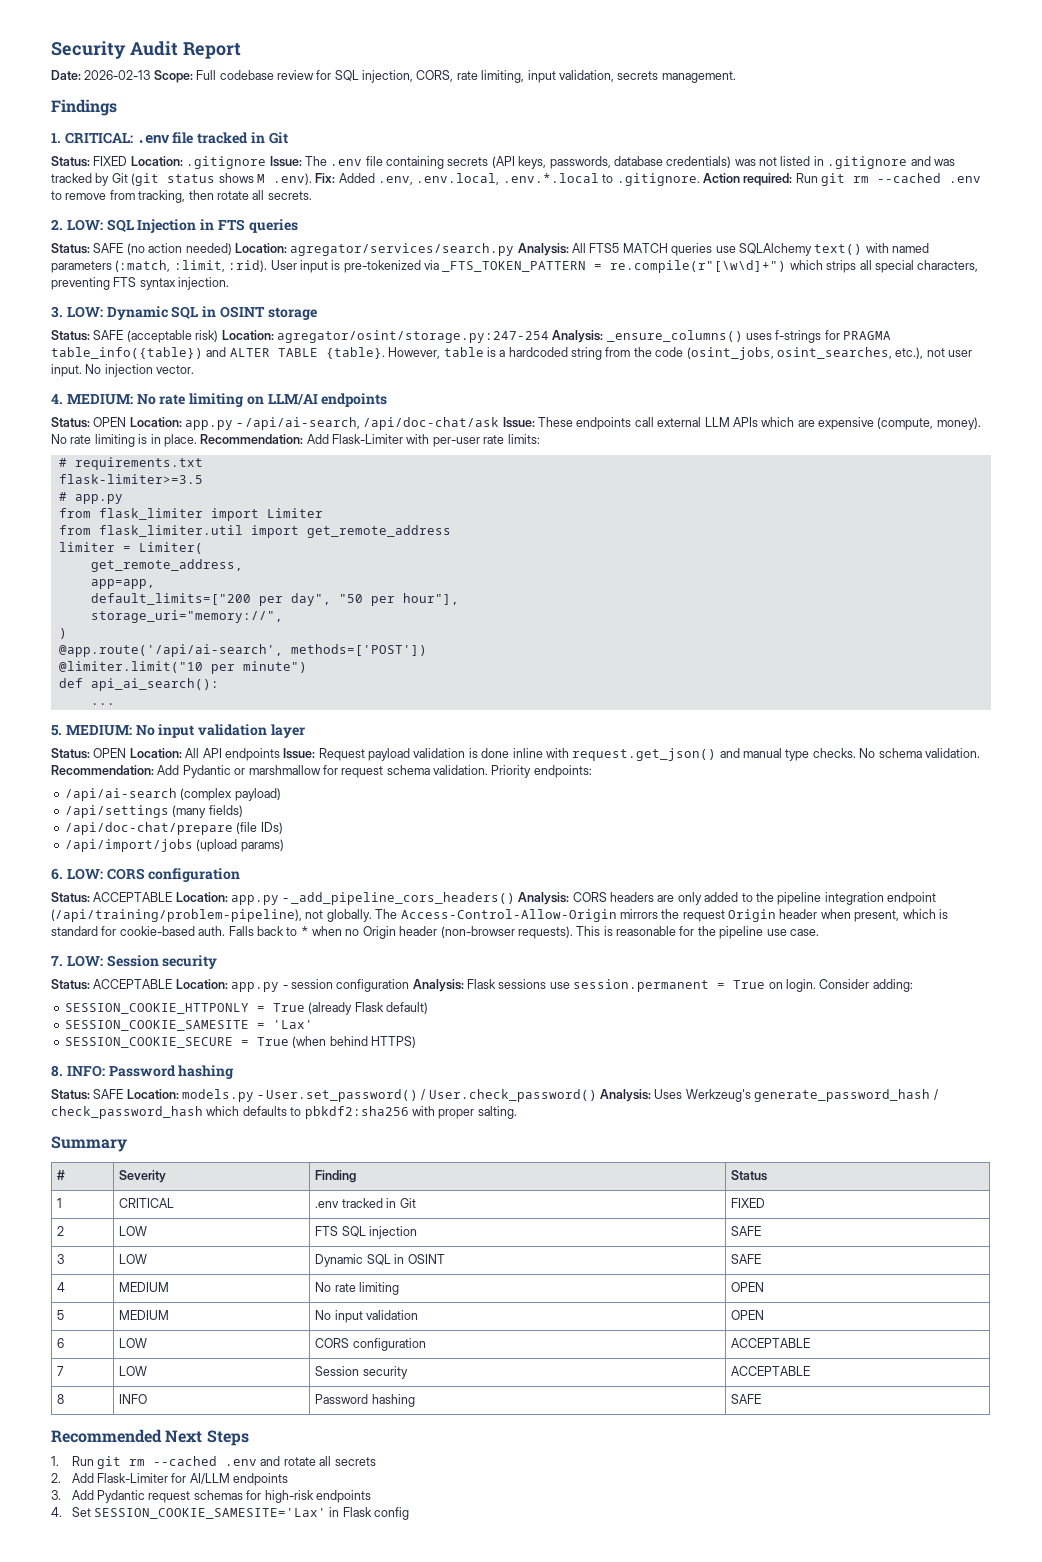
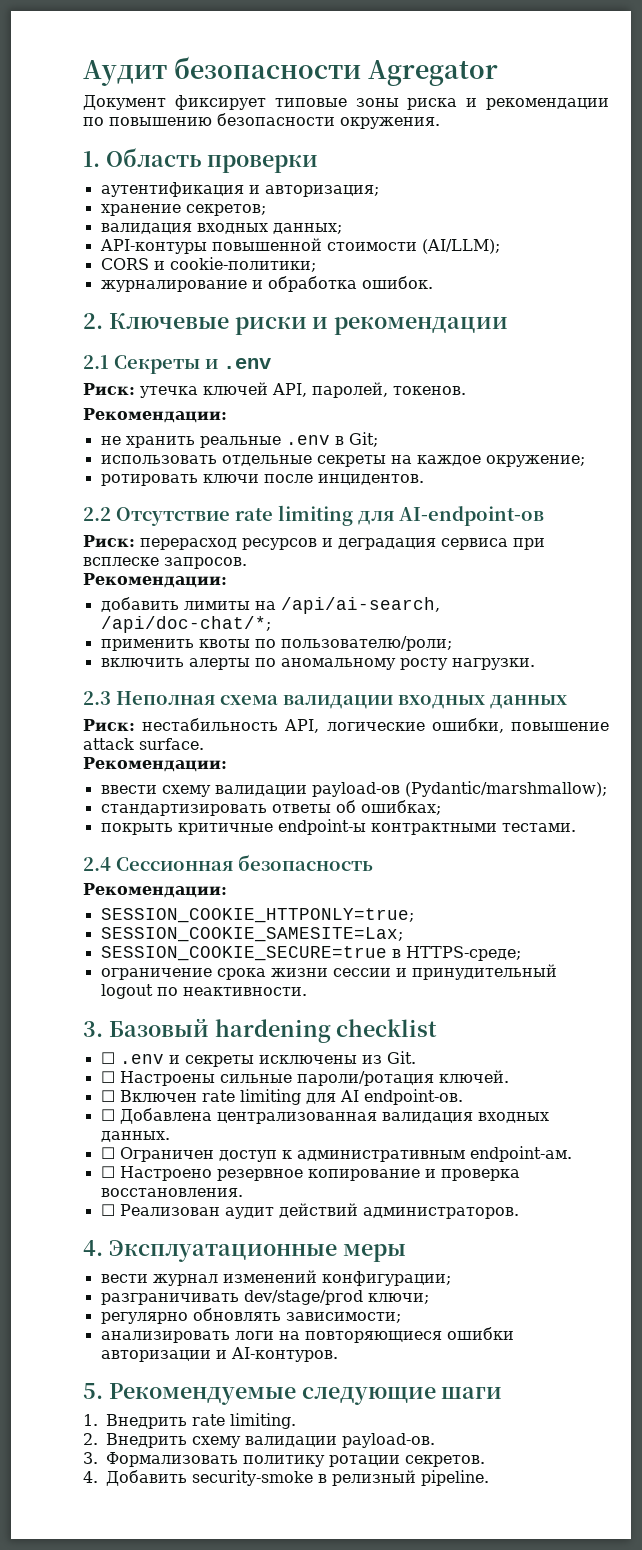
- Security Audit Report
- Date: 2026-02-13 Scope: Full codebase review for SQL injection, CORS, rate limiting, input validation, secrets management.
- Findings
- 1. CRITICAL: .env file tracked in Git
- Status: FIXED Location: .gitignore Issue: The .env file containing secrets (API keys, passwords, database credentials) was not listed in .gitignore and was tracked by Git (git status shows M .env). Fix: Added .env, .env.local, .env.*.local to .gitignore. Action required: Run git rm --cached .env to remove from tracking, then rotate all secrets.
- 2. LOW: SQL Injection in FTS queries
- Status: SAFE (no action needed) Location: agregator/services/search.py Analysis: All FTS5 MATCH queries use SQLAlchemy text() with named parameters (:match, :limit, :rid). User input is pre-tokenized via _FTS_TOKEN_PATTERN = re.compile(r"[\w\d]+") which strips all special characters, preventing FTS syntax injection.
- 3. LOW: Dynamic SQL in OSINT storage
- Status: SAFE (acceptable risk) Location: agregator/osint/storage.py:247-254 Analysis: _ensure_columns() uses f-strings for PRAGMA table_info({table}) and ALTER TABLE {table}. However, table is a hardcoded string from the code (osint_jobs, osint_searches, etc.), not user input. No injection vector.
- 4. MEDIUM: No rate limiting on LLM/AI endpoints
- Status: OPEN Location: app.py - /api/ai-search, /api/doc-chat/ask Issue: These endpoints call external LLM APIs which are expensive (compute, money). No rate limiting is in place. Recommendation: Add Flask-Limiter with per-user rate limits:
- # requirements.txt
- flask-limiter>=3.5
- # app.py
- from flask_limiter import Limiter
- from flask_limiter.util import get_remote_address
- limiter = Limiter(
- get_remote_address,
- app=app,
- default_limits=["200 per day", "50 per hour"],
- storage_uri="memory://",
- )
- @app.route('/api/ai-search', methods=['POST'])
- @limiter.limit("10 per minute")
- def api_ai_search():
- ...
- 5. MEDIUM: No input validation layer
- Status: OPEN Location: All API endpoints Issue: Request payload validation is done inline with request.get_json() and manual type checks. No schema validation. Recommendation: Add Pydantic or marshmallow for request schema validation. Priority endpoints:
- /api/ai-search (complex payload)
- /api/settings (many fields)
- /api/doc-chat/prepare (file IDs)
- /api/import/jobs (upload params)
- 6. LOW: CORS configuration
- Status: ACCEPTABLE Location: app.py - _add_pipeline_cors_headers() Analysis: CORS headers are only added to the pipeline integration endpoint (/api/training/problem-pipeline), not globally. The Access-Control-Allow-Origin mirrors the request Origin header when present, which is standard for cookie-based auth. Falls back to * when no Origin header (non-browser requests). This is reasonable for the pipeline use case.
- 7. LOW: Session security
- Status: ACCEPTABLE Location: app.py - session configuration Analysis: Flask sessions use session.permanent = True on login. Consider adding:
- SESSION_COOKIE_HTTPONLY = True (already Flask default)
- SESSION_COOKIE_SAMESITE = 'Lax'
- SESSION_COOKIE_SECURE = True (when behind HTTPS)
- 8. INFO: Password hashing
- Status: SAFE Location: models.py - User.set_password() / User.check_password() Analysis: Uses Werkzeug's generate_password_hash / check_password_hash which defaults to pbkdf2:sha256 with proper salting.
- Summary
- # | Severity | Finding | Status
- 1 | CRITICAL | .env tracked in Git | FIXED
- 2 | LOW | FTS SQL injection | SAFE
- 3 | LOW | Dynamic SQL in OSINT | SAFE
- 4 | MEDIUM | No rate limiting | OPEN
- 5 | MEDIUM | No input validation | OPEN
- 6 | LOW | CORS configuration | ACCEPTABLE
- 7 | LOW | Session security | ACCEPTABLE
- 8 | INFO | Password hashing | SAFE
- Recommended Next Steps
- 1. Run git rm --cached .env and rotate all secrets
- 2. Add Flask-Limiter for AI/LLM endpoints
- 3. Add Pydantic request schemas for high-risk endpoints
- 4. Set SESSION_COOKIE_SAMESITE='Lax' in Flask config
+ Аудит безопасности Agregator
+ Документ фиксирует типовые зоны риска и рекомендации по повышению безопасности окружения.
+ 1. Область проверки
+ аутентификация и авторизация;
+ хранение секретов;
+ валидация входных данных;
+ API-контуры повышенной стоимости (AI/LLM);
+ CORS и cookie-политики;
+ журналирование и обработка ошибок.
+ 2. Ключевые риски и рекомендации
+ 2.1 Секреты и .env
+ Риск: утечка ключей API, паролей, токенов.
+ Рекомендации:
+ не хранить реальные .env в Git;
+ использовать отдельные секреты на каждое окружение;
+ ротировать ключи после инцидентов.
+ 2.2 Отсутствие rate limiting для AI-endpoint-ов
+ Риск: перерасход ресурсов и деградация сервиса при всплеске запросов.
+ Рекомендации:
+ добавить лимиты на /api/ai-search, /api/doc-chat/*;
+ применить квоты по пользователю/роли;
+ включить алерты по аномальному росту нагрузки.
+ 2.3 Неполная схема валидации входных данных
+ Риск: нестабильность API, логические ошибки, повышение attack surface.
+ Рекомендации:
+ ввести схему валидации payload-ов (Pydantic/marshmallow);
+ стандартизировать ответы об ошибках;
+ покрыть критичные endpoint-ы контрактными тестами.
+ 2.4 Сессионная безопасность
+ Рекомендации:
+ SESSION_COOKIE_HTTPONLY=true;
+ SESSION_COOKIE_SAMESITE=Lax;
+ SESSION_COOKIE_SECURE=true в HTTPS-среде;
+ ограничение срока жизни сессии и принудительный logout по неактивности.
+ 3. Базовый hardening checklist
+ ☐ .env и секреты исключены из Git.
+ ☐ Настроены сильные пароли/ротация ключей.
+ ☐ Включен rate limiting для AI endpoint-ов.
+ ☐ Добавлена централизованная валидация входных данных.
+ ☐ Ограничен доступ к административным endpoint-ам.
+ ☐ Настроено резервное копирование и проверка восстановления.
+ ☐ Реализован аудит действий администраторов.
+ 4. Эксплуатационные меры
+ вести журнал изменений конфигурации;
+ разграничивать dev/stage/prod ключи;
+ регулярно обновлять зависимости;
+ анализировать логи на повторяющиеся ошибки авторизации и AI-контуров.
+ 5. Рекомендуемые следующие шаги
+ 1. Внедрить rate limiting.
+ 2. Внедрить схему валидации payload-ов.
+ 3. Формализовать политику ротации секретов.
+ 4. Добавить security-smoke в релизный pipeline.

